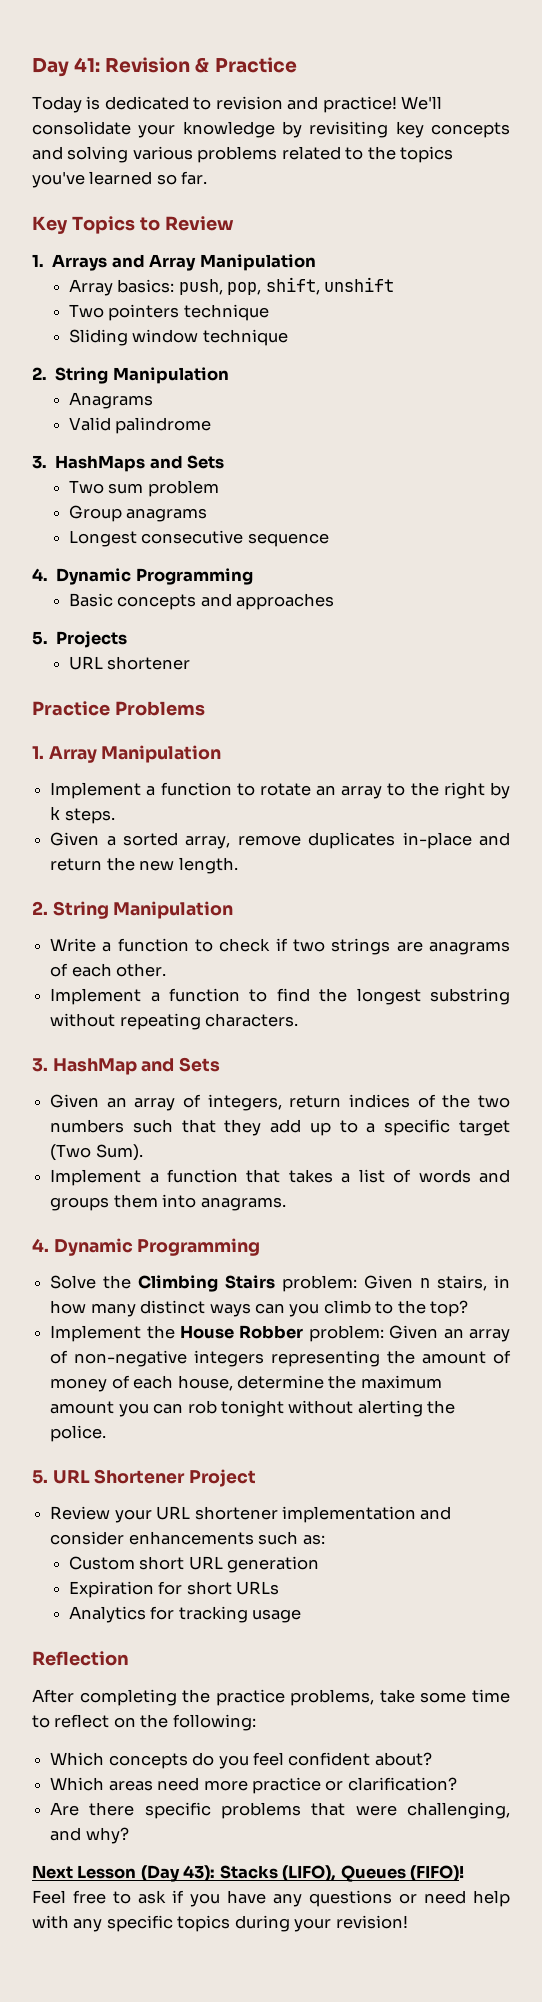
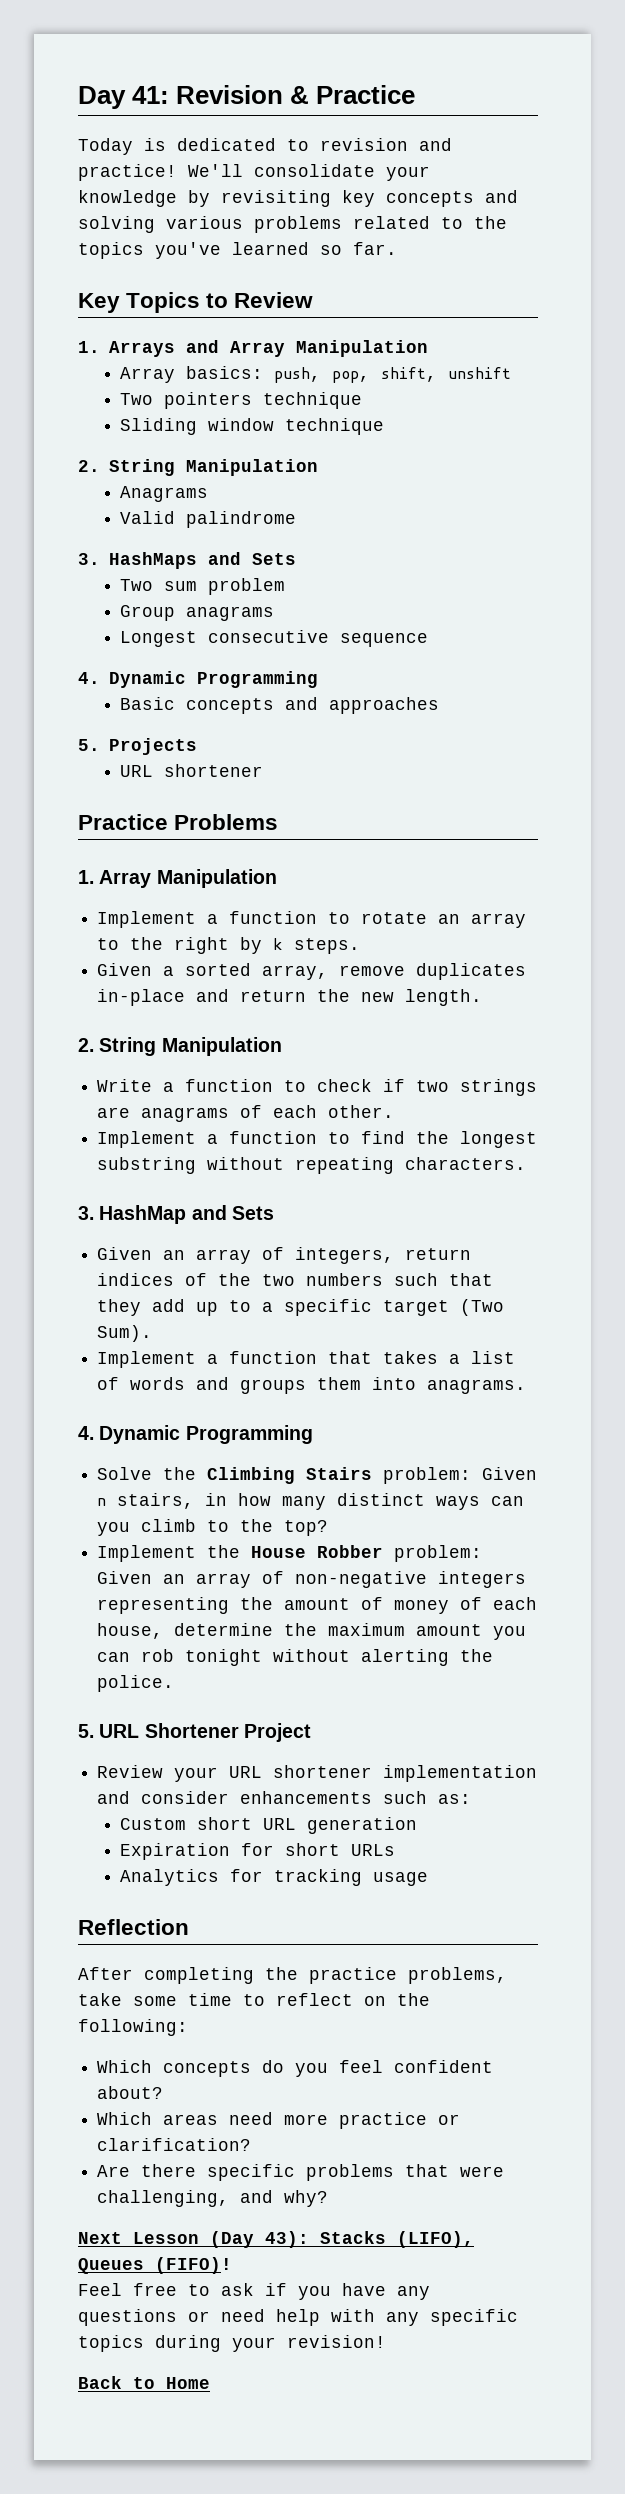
+ Back to Home

